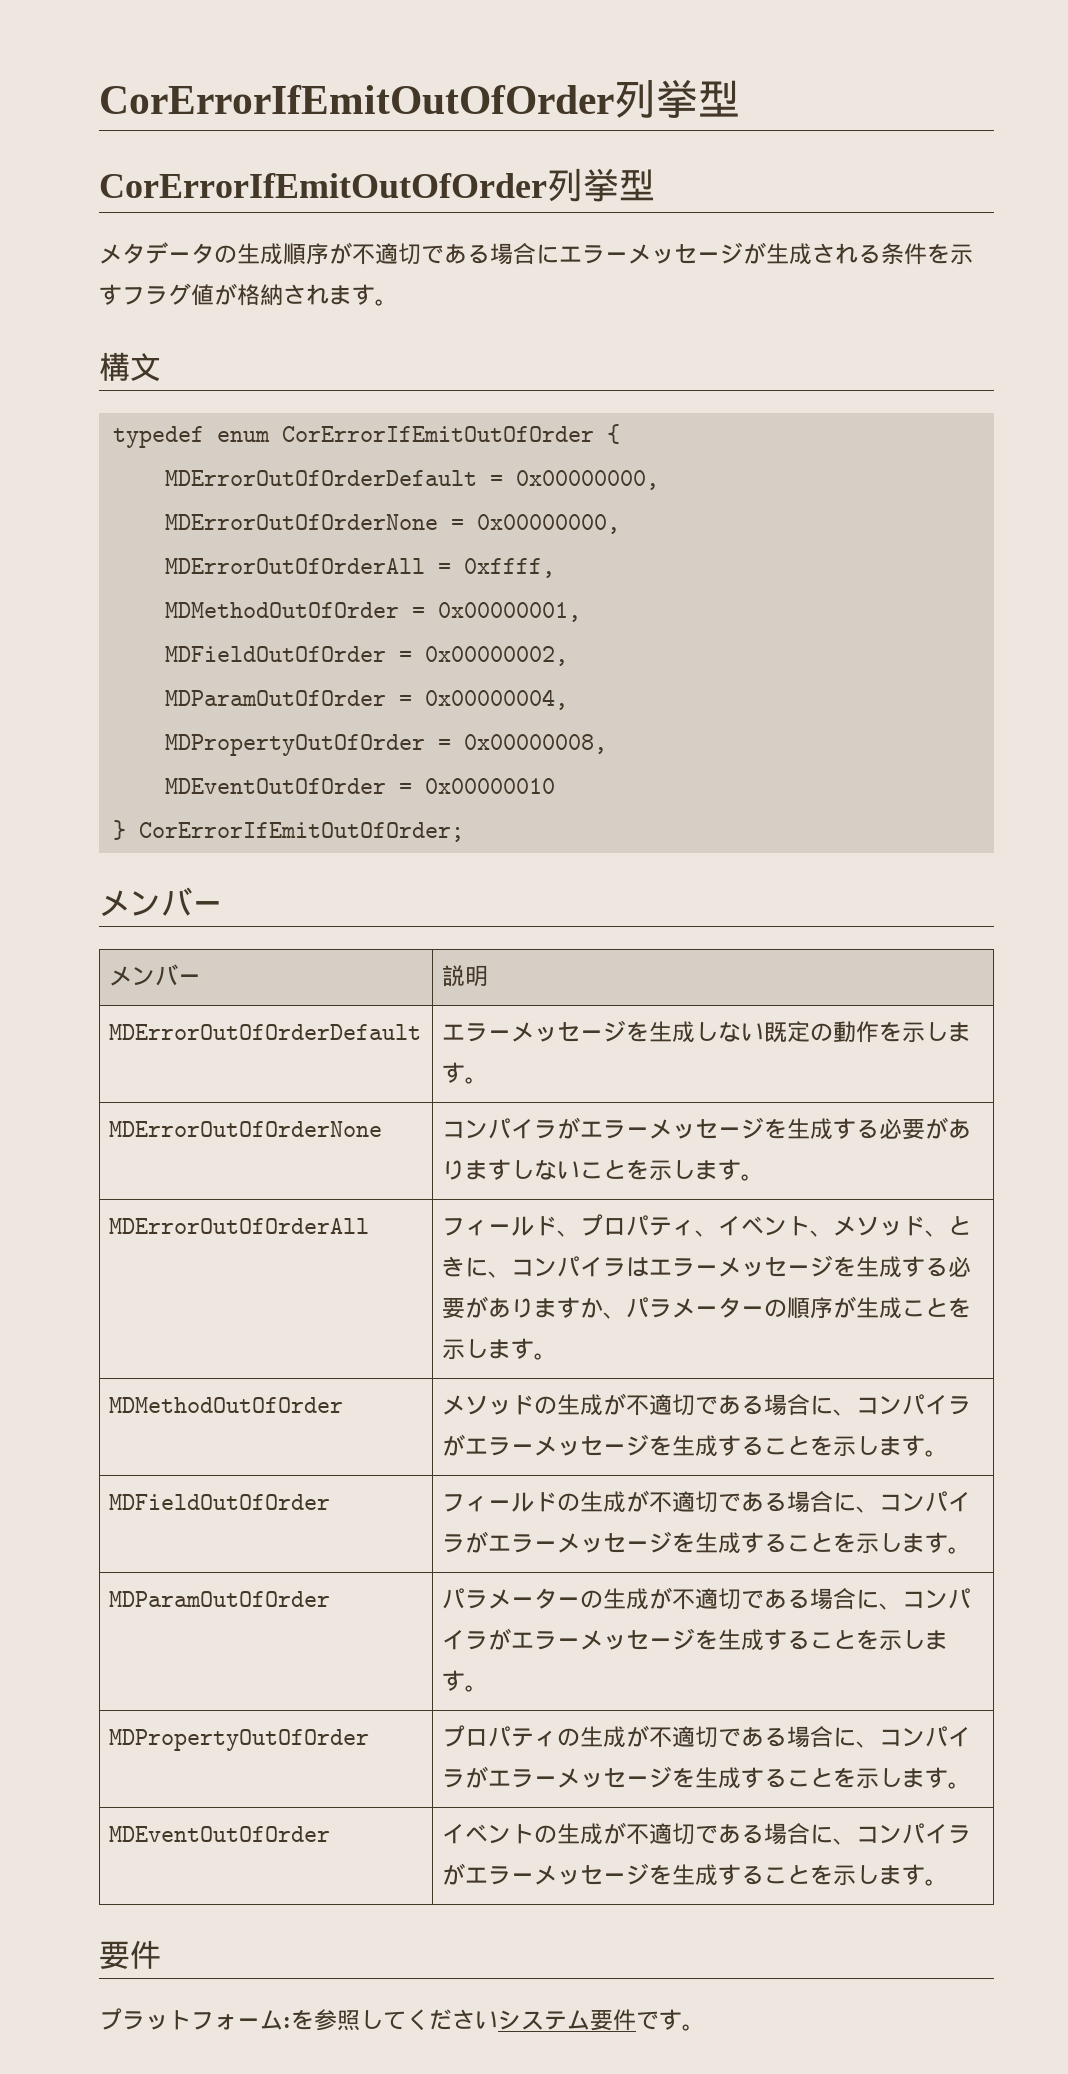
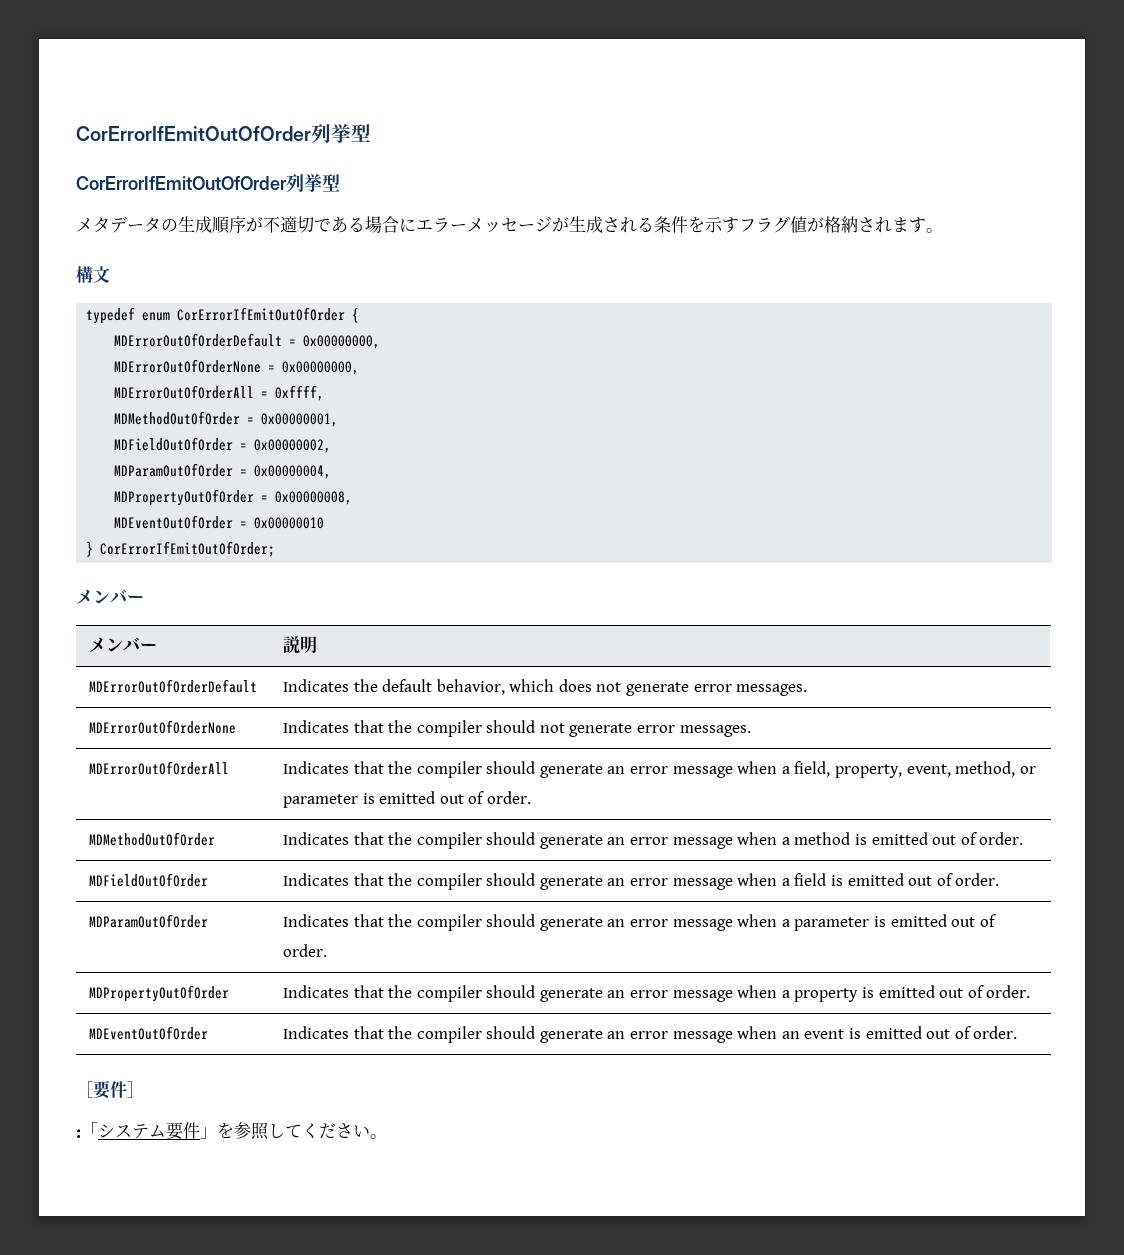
- MDErrorOutOfOrderDefault | エラーメッセージを生成しない既定の動作を示します。
- MDErrorOutOfOrderNone | コンパイラがエラーメッセージを生成する必要がありますしないことを示します。
- MDErrorOutOfOrderAll | フィールド、プロパティ、イベント、メソッド、ときに、コンパイラはエラーメッセージを生成する必要がありますか、パラメーターの順序が生成ことを示します。
- MDMethodOutOfOrder | メソッドの生成が不適切である場合に、コンパイラがエラーメッセージを生成することを示します。
- MDFieldOutOfOrder | フィールドの生成が不適切である場合に、コンパイラがエラーメッセージを生成することを示します。
- MDParamOutOfOrder | パラメーターの生成が不適切である場合に、コンパイラがエラーメッセージを生成することを示します。
- MDPropertyOutOfOrder | プロパティの生成が不適切である場合に、コンパイラがエラーメッセージを生成することを示します。
- MDEventOutOfOrder | イベントの生成が不適切である場合に、コンパイラがエラーメッセージを生成することを示します。
- 要件
- プラットフォーム:を参照してくださいシステム要件です。
+ MDErrorOutOfOrderDefault | Indicates the default behavior, which does not generate error messages.
+ MDErrorOutOfOrderNone | Indicates that the compiler should not generate error messages.
+ MDErrorOutOfOrderAll | Indicates that the compiler should generate an error message when a field, property, event, method, or parameter is emitted out of order.
+ MDMethodOutOfOrder | Indicates that the compiler should generate an error message when a method is emitted out of order.
+ MDFieldOutOfOrder | Indicates that the compiler should generate an error message when a field is emitted out of order.
+ MDParamOutOfOrder | Indicates that the compiler should generate an error message when a parameter is emitted out of order.
+ MDPropertyOutOfOrder | Indicates that the compiler should generate an error message when a property is emitted out of order.
+ MDEventOutOfOrder | Indicates that the compiler should generate an error message when an event is emitted out of order.
+ ［要件］
+ :「システム要件」を参照してください。

